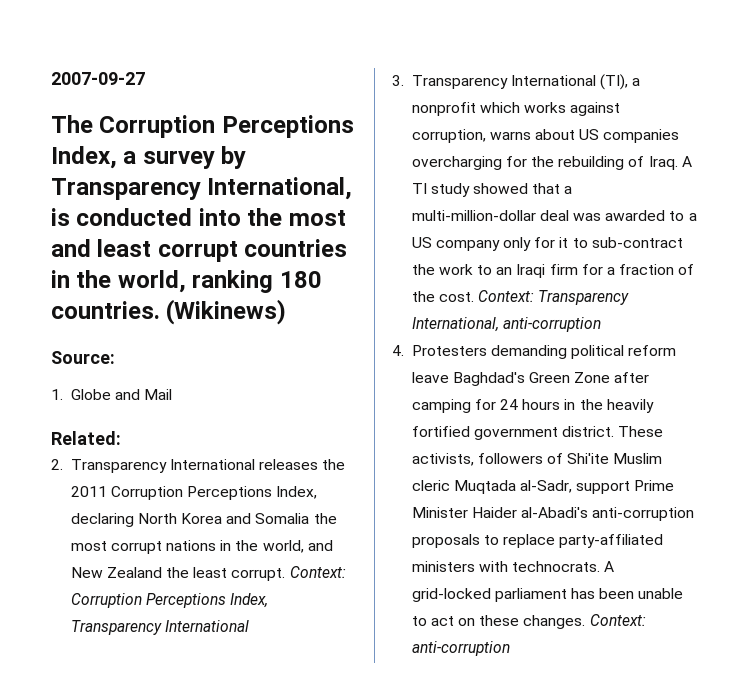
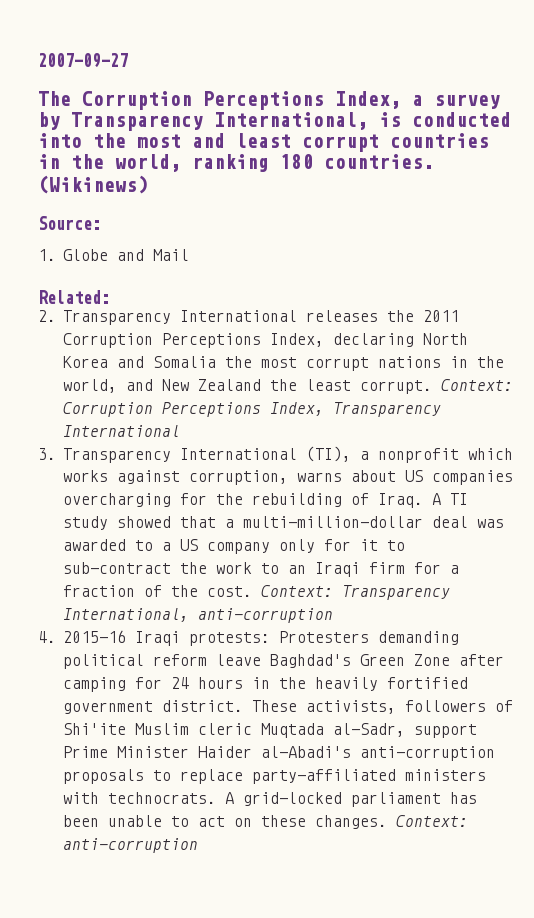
- 4. Protesters demanding political reform leave Baghdad's Green Zone after camping for 24 hours in the heavily fortified government district.
+ 4. 2015-16 Iraqi protests: Protesters demanding political reform leave Baghdad's Green Zone after camping for 24 hours in the heavily fortified government district.

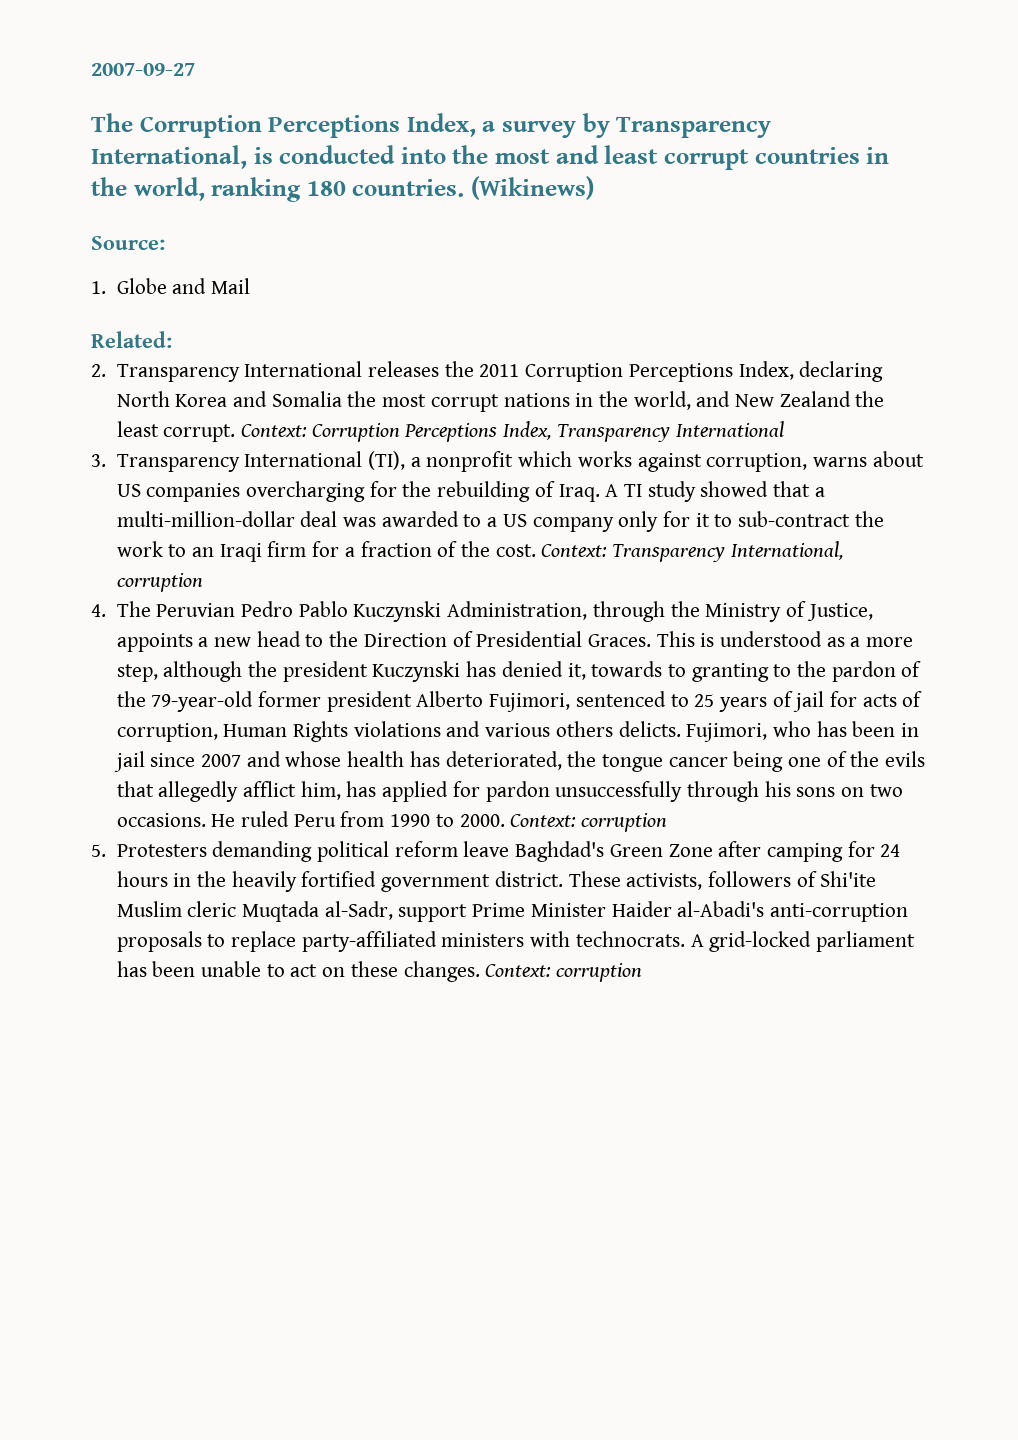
- Context: Transparency International, anti-corruption
+ Context: Transparency International, corruption
- 4. 2015-16 Iraqi protests: Protesters demanding political reform leave Baghdad's Green Zone after camping for 24 hours in the heavily fortified government district.
+ 4. The Peruvian Pedro Pablo Kuczynski Administration, through the Ministry of Justice, appoints a new head to the Direction of Presidential Graces. This is understood as a more step, although the president Kuczynski has denied it, towards to granting to the pardon of the 79-year-old former president Alberto Fujimori, sentenced to 25 years of jail for acts of corruption, Human Rights violations and various others delicts. Fujimori, who has been in jail since 2007 and whose health has deteriorated, the tongue cancer being one of the evils that allegedly afflict him, has applied for pardon unsuccessfully through his sons on two occasions. He ruled Peru from 1990 to 2000. Context: corruption
+ 5. Protesters demanding political reform leave Baghdad's Green Zone after camping for 24 hours in the heavily fortified government district.
- A grid-locked parliament has been unable to act on these changes. Context: anti-corruption
+ A grid-locked parliament has been unable to act on these changes. Context: corruption

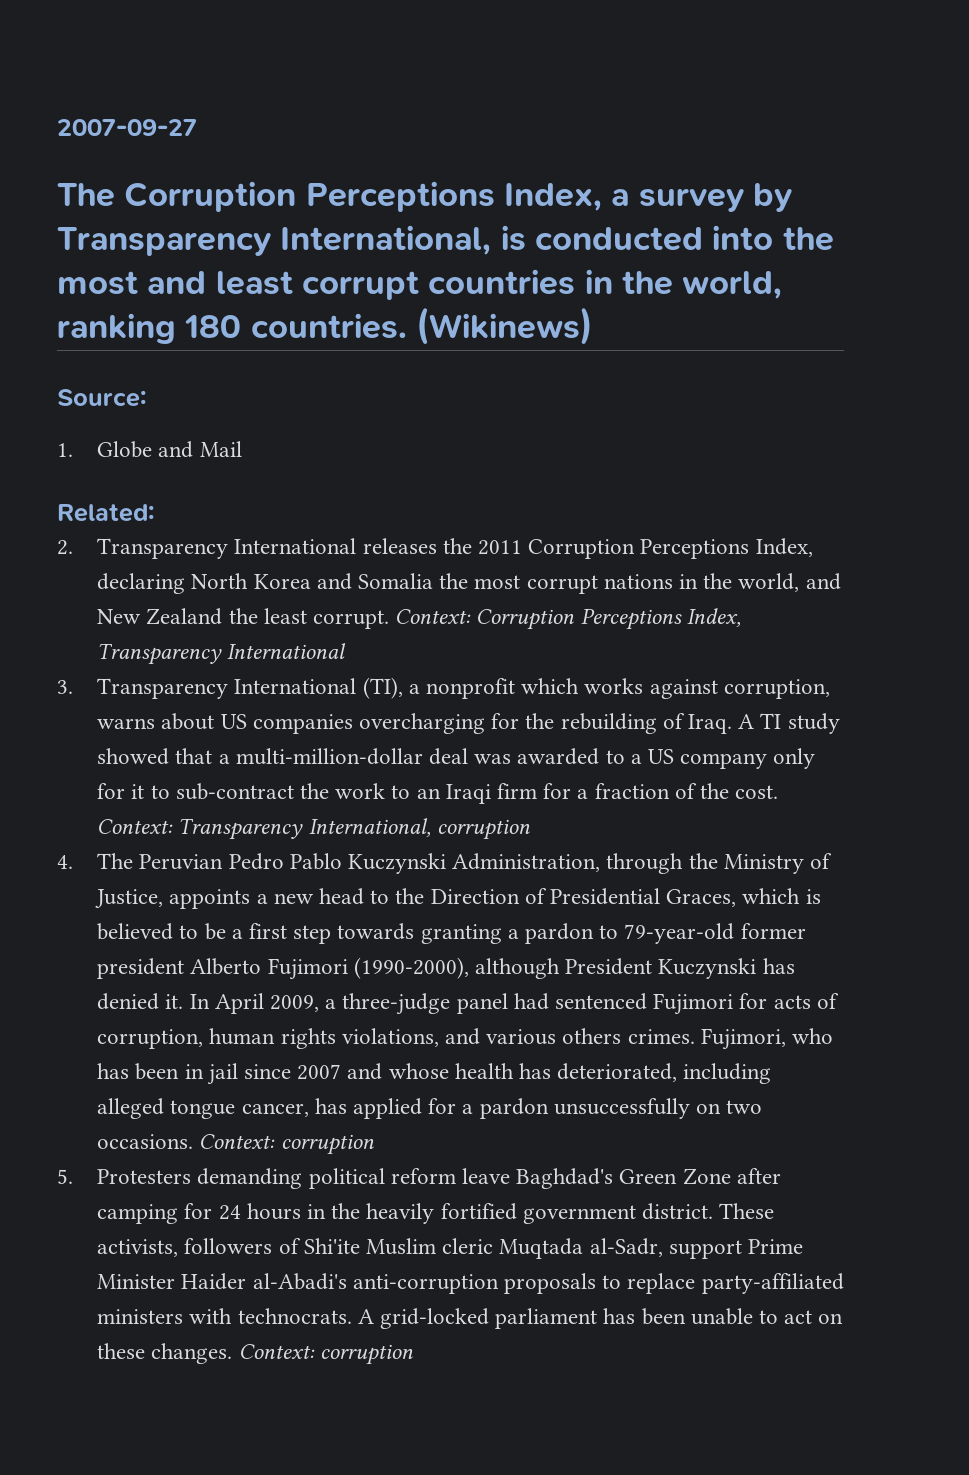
- 4. The Peruvian Pedro Pablo Kuczynski Administration, through the Ministry of Justice, appoints a new head to the Direction of Presidential Graces. This is understood as a more step, although the president Kuczynski has denied it, towards to granting to the pardon of the 79-year-old former president Alberto Fujimori, sentenced to 25 years of jail for acts of corruption, Human Rights violations and various others delicts.
+ 4. The Peruvian Pedro Pablo Kuczynski Administration, through the Ministry of Justice, appoints a new head to the Direction of Presidential Graces, which is believed to be a first step towards granting a pardon to 79-year-old former president Alberto Fujimori (1990-2000), although President Kuczynski has denied it. In April 2009, a three-judge panel had sentenced Fujimori for acts of corruption, human rights violations, and various others crimes.
- Fujimori, who has been in jail since 2007 and whose health has deteriorated, the tongue cancer being one of the evils that allegedly afflict him, has applied for pardon unsuccessfully through his sons on two occasions. He ruled Peru from 1990 to 2000.
+ Fujimori, who has been in jail since 2007 and whose health has deteriorated, including alleged tongue cancer, has applied for a pardon unsuccessfully on two occasions.

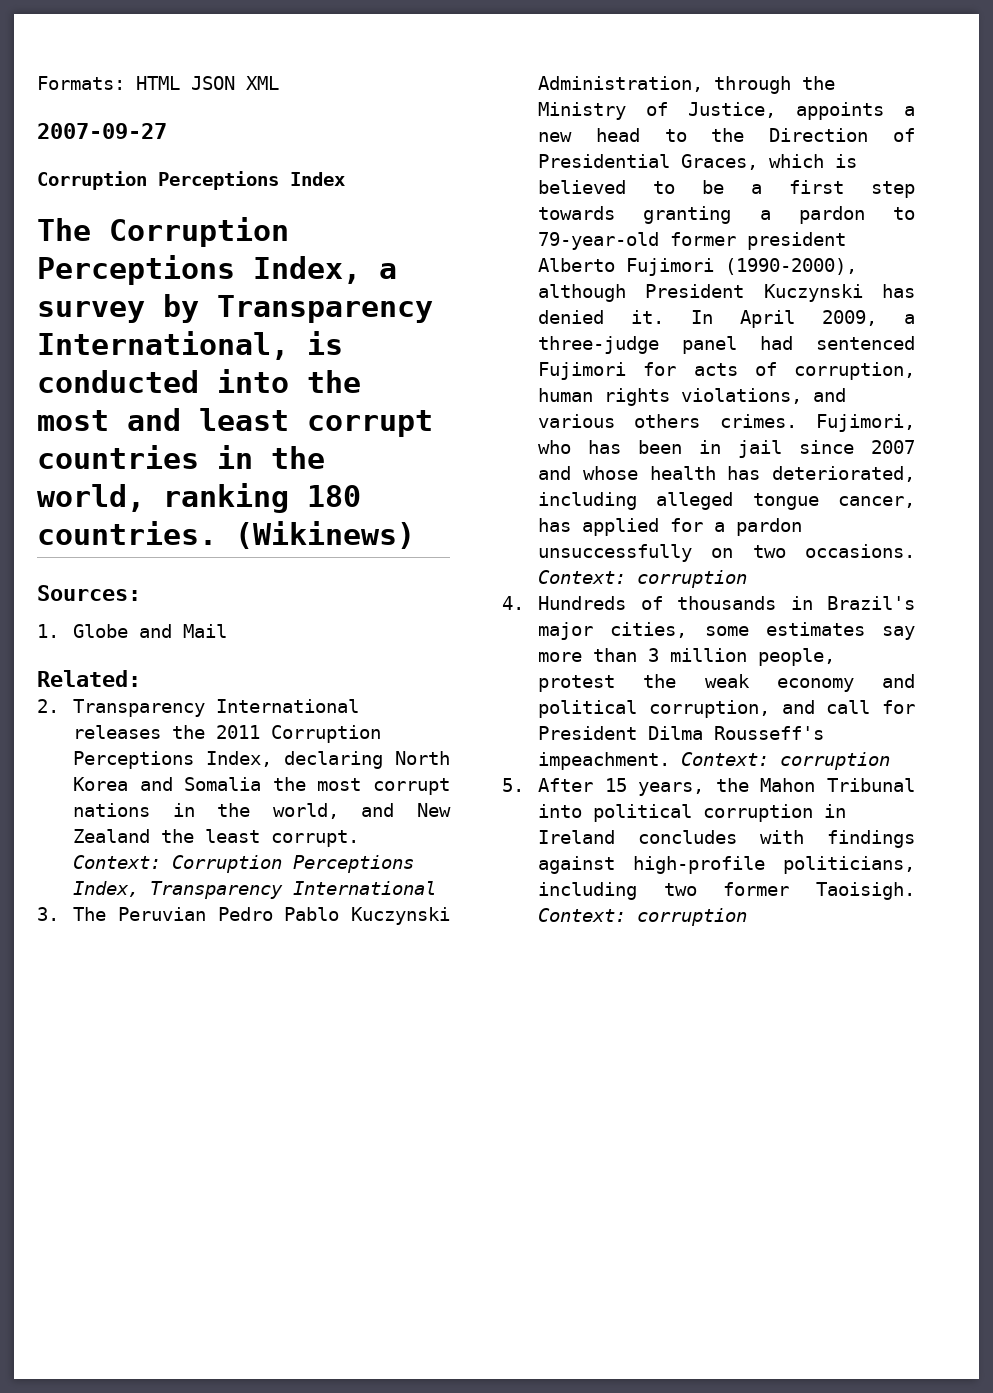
+ Formats: HTML JSON XML
  2007-09-27
+ Corruption Perceptions Index
- Source:
+ Sources:
- 3. Transparency International (TI), a nonprofit which works against corruption, warns about US companies overcharging for the rebuilding of Iraq. A TI study showed that a multi-million-dollar deal was awarded to a US company only for it to sub-contract the work to an Iraqi firm for a fraction of the cost. Context: Transparency International, corruption
- 4. The Peruvian Pedro Pablo Kuczynski Administration, through the Ministry of Justice, appoints a new head to the Direction of Presidential Graces, which is believed to be a first step towards granting a pardon to 79-year-old former president Alberto Fujimori (1990-2000), although President Kuczynski has denied it.
+ 3. The Peruvian Pedro Pablo Kuczynski Administration, through the Ministry of Justice, appoints a new head to the Direction of Presidential Graces, which is believed to be a first step towards granting a pardon to 79-year-old former president Alberto Fujimori (1990-2000), although President Kuczynski has denied it.
- 5. Protesters demanding political reform leave Baghdad's Green Zone after camping for 24 hours in the heavily fortified government district. These activists, followers of Shi'ite Muslim cleric Muqtada al-Sadr, support Prime Minister Haider al-Abadi's anti-corruption proposals to replace party-affiliated ministers with technocrats. A grid-locked parliament has been unable to act on these changes.
+ 4. Hundreds of thousands in Brazil's major cities, some estimates say more than 3 million people, protest the weak economy and political corruption, and call for President Dilma Rousseff's impeachment. Context: corruption
+ 5. After 15 years, the Mahon Tribunal into political corruption in Ireland concludes with findings against high-profile politicians, including two former Taoisigh.

